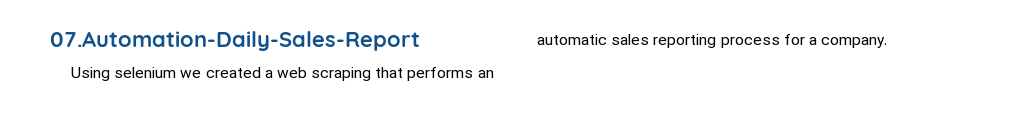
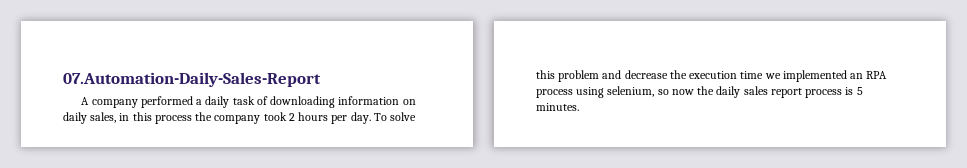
- Using selenium we created a web scraping that performs an automatic sales reporting process for a company.
+ A company performed a daily task of downloading information on daily sales, in this process the company took 2 hours per day. To solve this problem and decrease the execution time we implemented an RPA process using selenium, so now the daily sales report process is 5 minutes.

